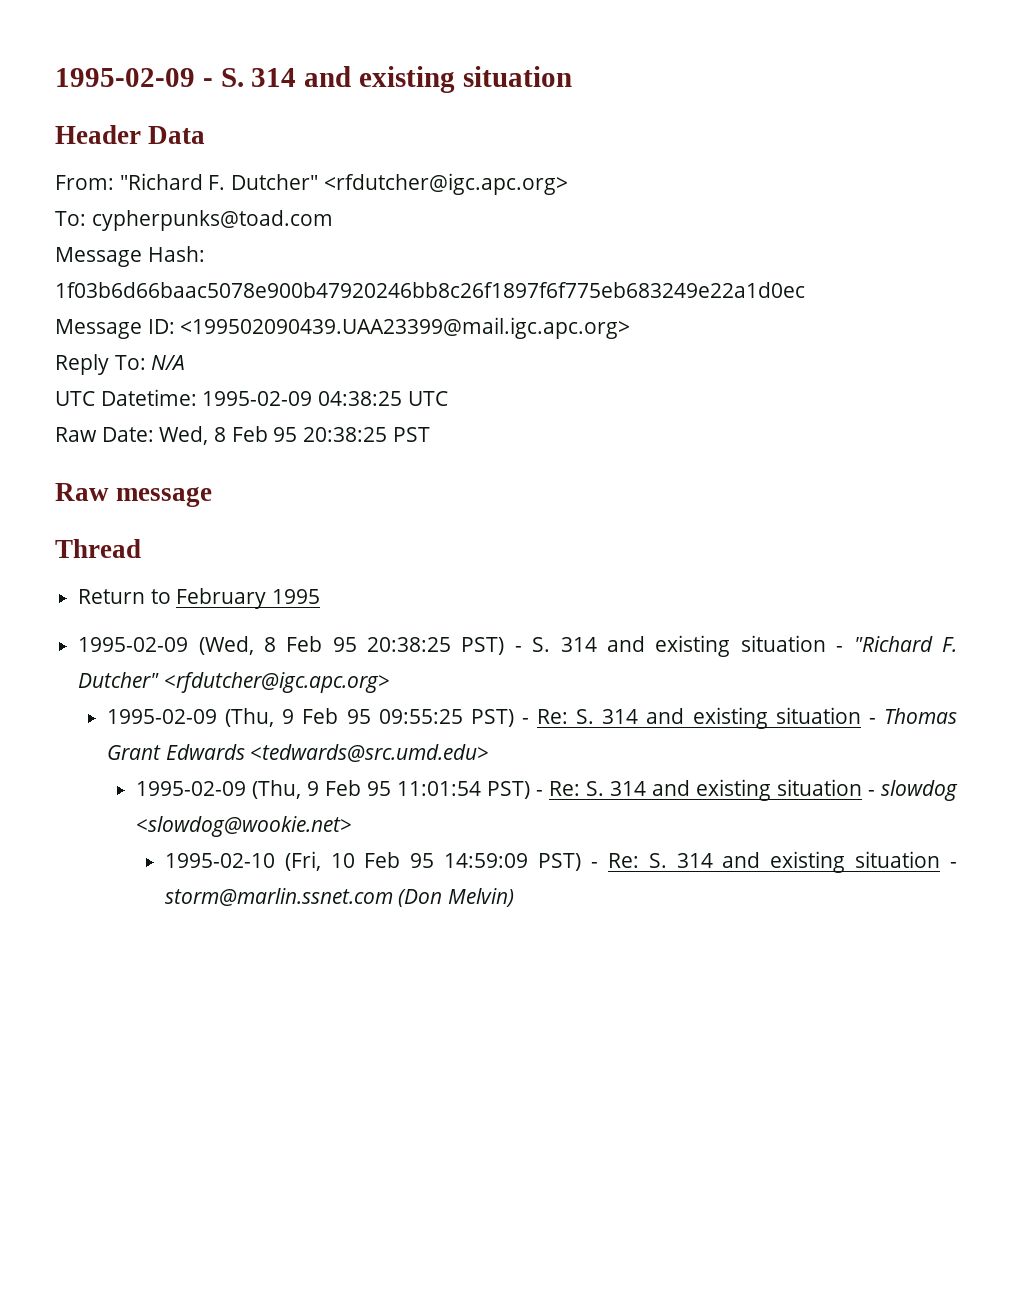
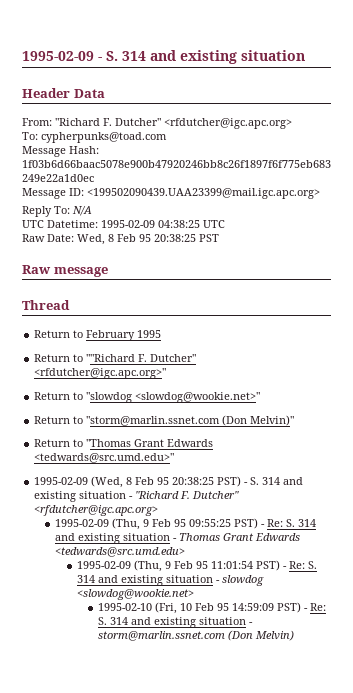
+ Return to ""Richard F. Dutcher" <rfdutcher@igc.apc.org>"
+ Return to "slowdog <slowdog@wookie.net>"
+ Return to "storm@marlin.ssnet.com (Don Melvin)"
+ Return to "Thomas Grant Edwards <tedwards@src.umd.edu>"

